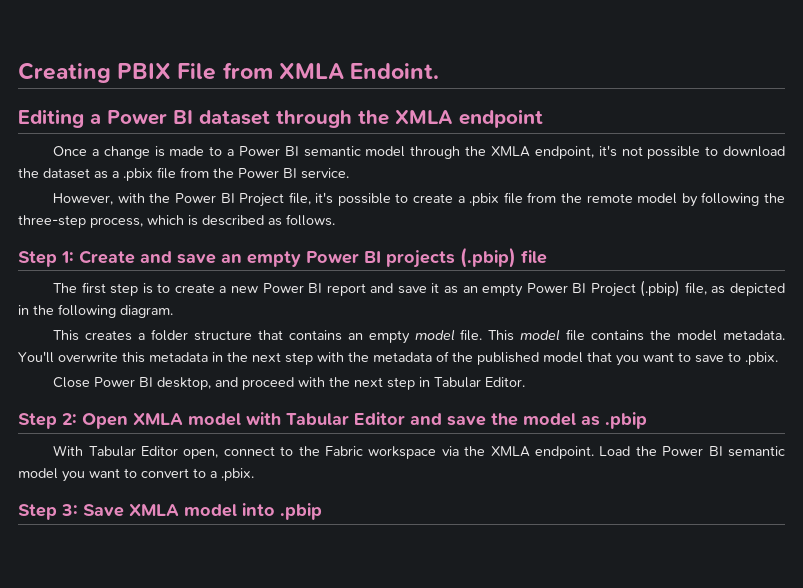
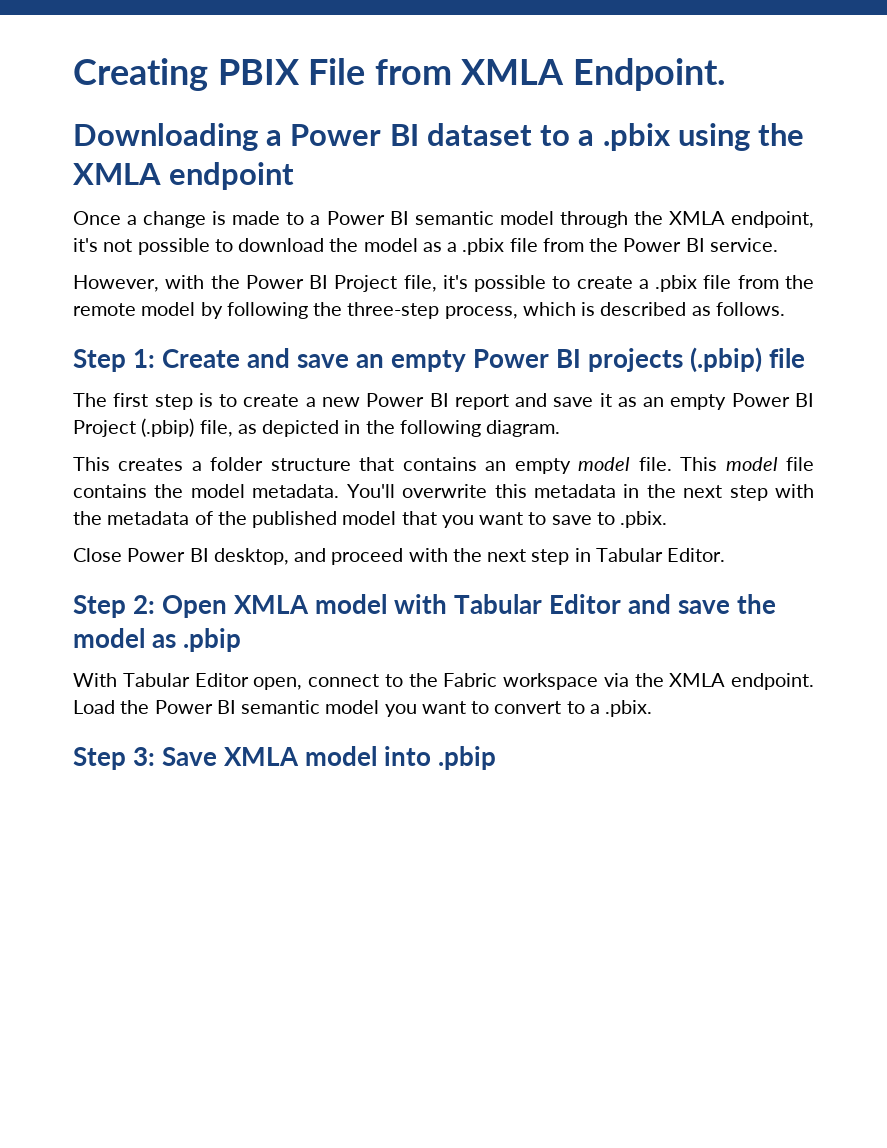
- Creating PBIX File from XMLA Endoint.
- Editing a Power BI dataset through the XMLA endpoint
+ Creating PBIX File from XMLA Endpoint.
+ Downloading a Power BI dataset to a .pbix using the XMLA endpoint
- Once a change is made to a Power BI semantic model through the XMLA endpoint, it's not possible to download the dataset as a .pbix file from the Power BI service.
+ Once a change is made to a Power BI semantic model through the XMLA endpoint, it's not possible to download the model as a .pbix file from the Power BI service.

